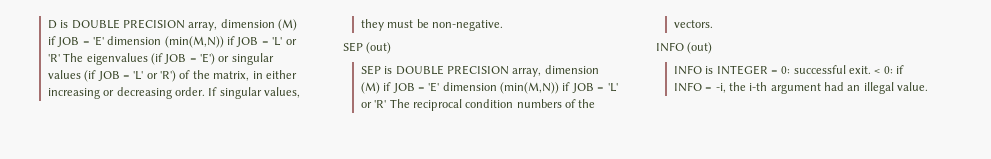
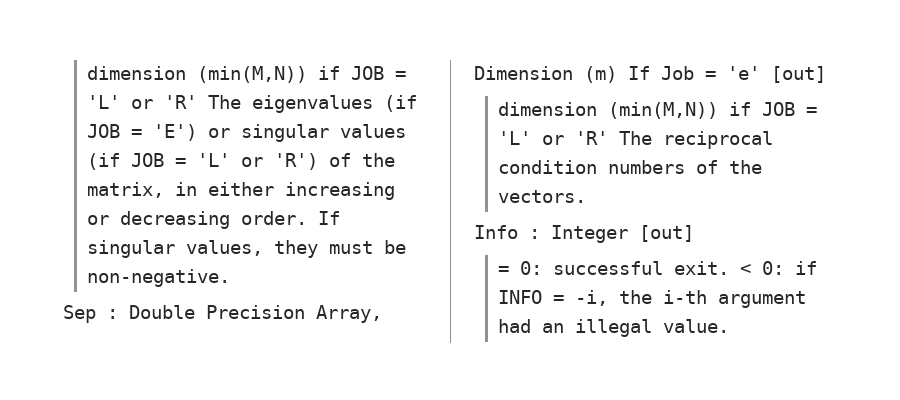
- D is DOUBLE PRECISION array, dimension (M) if JOB = 'E' dimension (min(M,N)) if JOB = 'L' or 'R' The eigenvalues (if JOB = 'E') or singular values (if JOB = 'L' or 'R') of the matrix, in either increasing or decreasing order.
+ dimension (min(M,N)) if JOB = 'L' or 'R' The eigenvalues (if JOB = 'E') or singular values (if JOB = 'L' or 'R') of the matrix, in either increasing or decreasing order.
- SEP (out)
- SEP is DOUBLE PRECISION array, dimension (M) if JOB = 'E' dimension (min(M,N)) if JOB = 'L' or 'R' The reciprocal condition numbers of the vectors.
+ Sep : Double Precision Array, Dimension (m) If Job = 'e' [out]
+ dimension (min(M,N)) if JOB = 'L' or 'R' The reciprocal condition numbers of the vectors.
- INFO (out)
- INFO is INTEGER = 0: successful exit.
+ Info : Integer [out]
+ = 0: successful exit.

